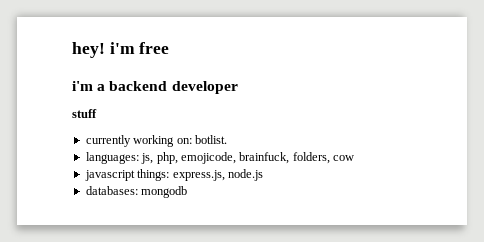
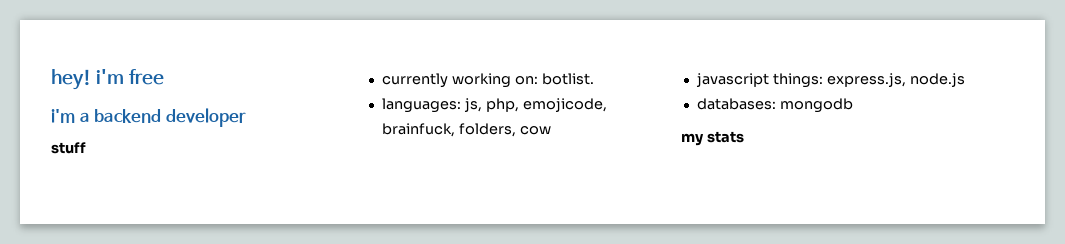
+ my stats

